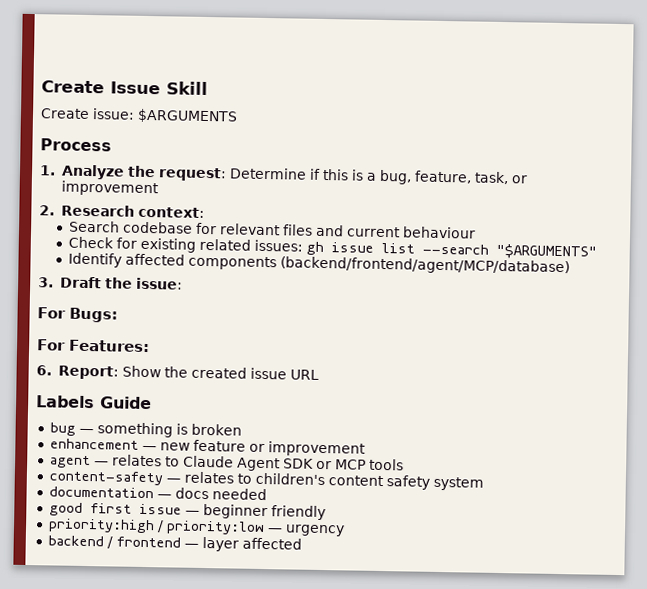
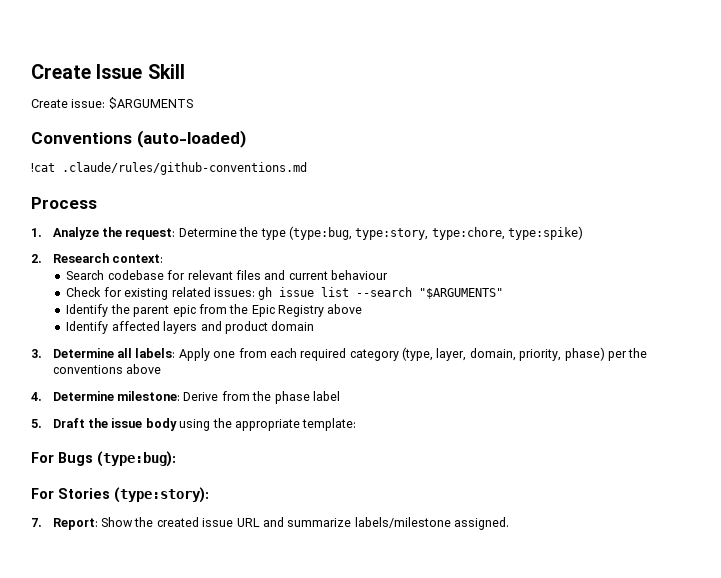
+ Conventions (auto-loaded)
+ !cat .claude/rules/github-conventions.md
- 1. Analyze the request: Determine if this is a bug, feature, task, or improvement
+ 1. Analyze the request: Determine the type (type:bug, type:story, type:chore, type:spike)
- Identify affected components (backend/frontend/agent/MCP/database)
- 3. Draft the issue:
- For Bugs:
- For Features:
- 6. Report: Show the created issue URL
- Labels Guide
- bug — something is broken
- enhancement — new feature or improvement
- agent — relates to Claude Agent SDK or MCP tools
- content-safety — relates to children's content safety system
- documentation — docs needed
- good first issue — beginner friendly
- priority:high / priority:low — urgency
- backend / frontend — layer affected
+ Identify the parent epic from the Epic Registry above
+ Identify affected layers and product domain
+ 3. Determine all labels: Apply one from each required category (type, layer, domain, priority, phase) per the conventions above
+ 4. Determine milestone: Derive from the phase label
+ 5. Draft the issue body using the appropriate template:
+ For Bugs (type:bug):
+ For Stories (type:story):
+ 7. Report: Show the created issue URL and summarize labels/milestone assigned.

